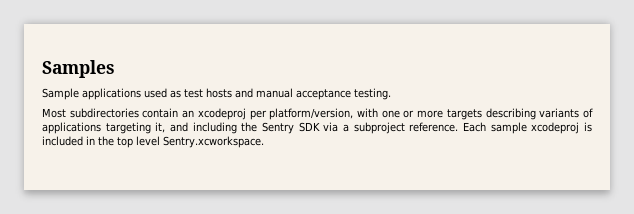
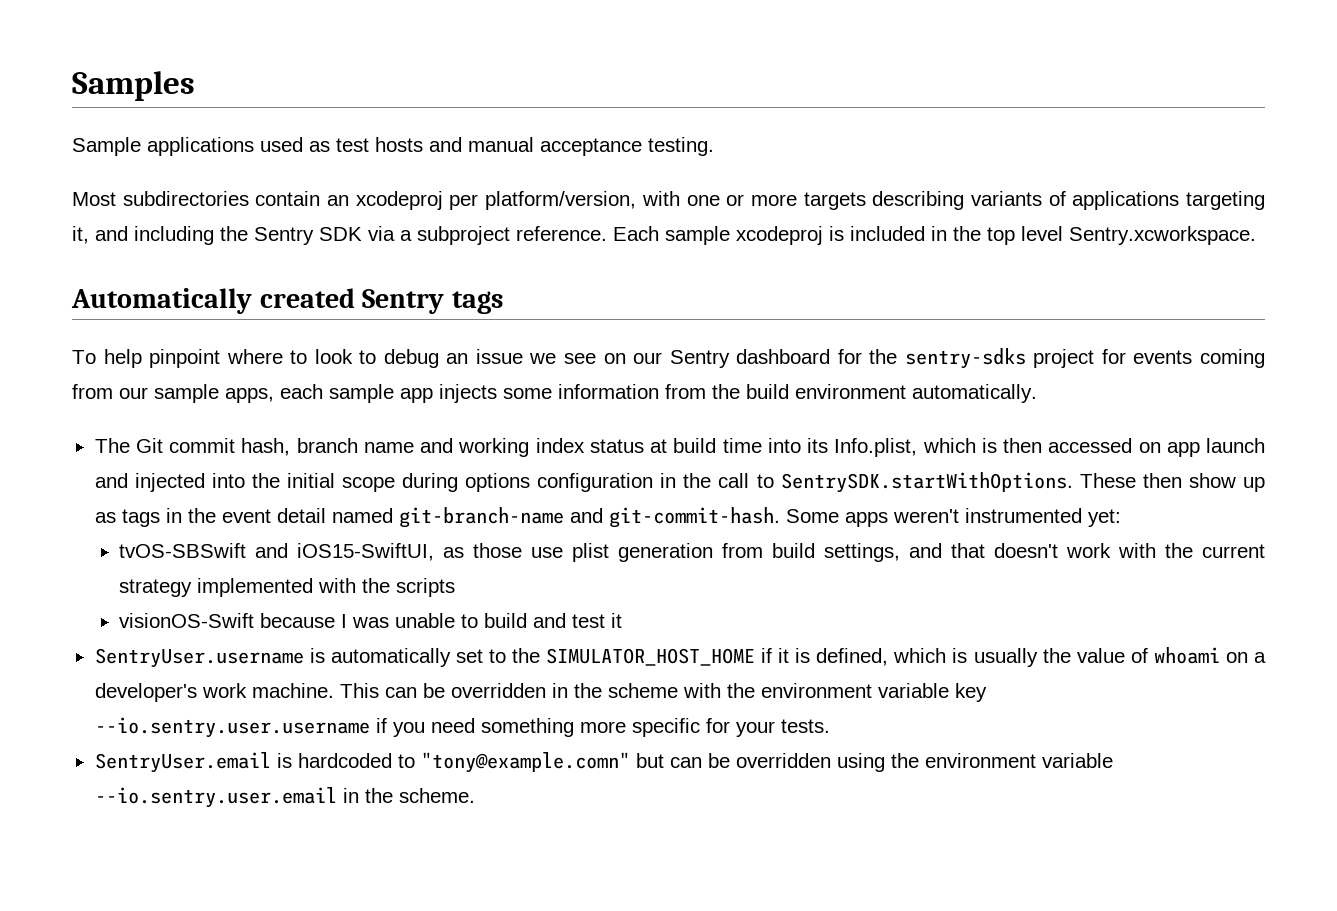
+ Automatically created Sentry tags
+ To help pinpoint where to look to debug an issue we see on our Sentry dashboard for the sentry-sdks project for events coming from our sample apps, each sample app injects some information from the build environment automatically.
+ The Git commit hash, branch name and working index status at build time into its Info.plist, which is then accessed on app launch and injected into the initial scope during options configuration in the call to SentrySDK.startWithOptions. These then show up as tags in the event detail named git-branch-name and git-commit-hash. Some apps weren't instrumented yet:
+ tvOS-SBSwift and iOS15-SwiftUI, as those use plist generation from build settings, and that doesn't work with the current strategy implemented with the scripts
+ visionOS-Swift because I was unable to build and test it
+ SentryUser.username is automatically set to the SIMULATOR_HOST_HOME if it is defined, which is usually the value of whoami on a developer's work machine. This can be overridden in the scheme with the environment variable key --io.sentry.user.username if you need something more specific for your tests.
+ SentryUser.email is hardcoded to "tony@example.comn" but can be overridden using the environment variable --io.sentry.user.email in the scheme.

